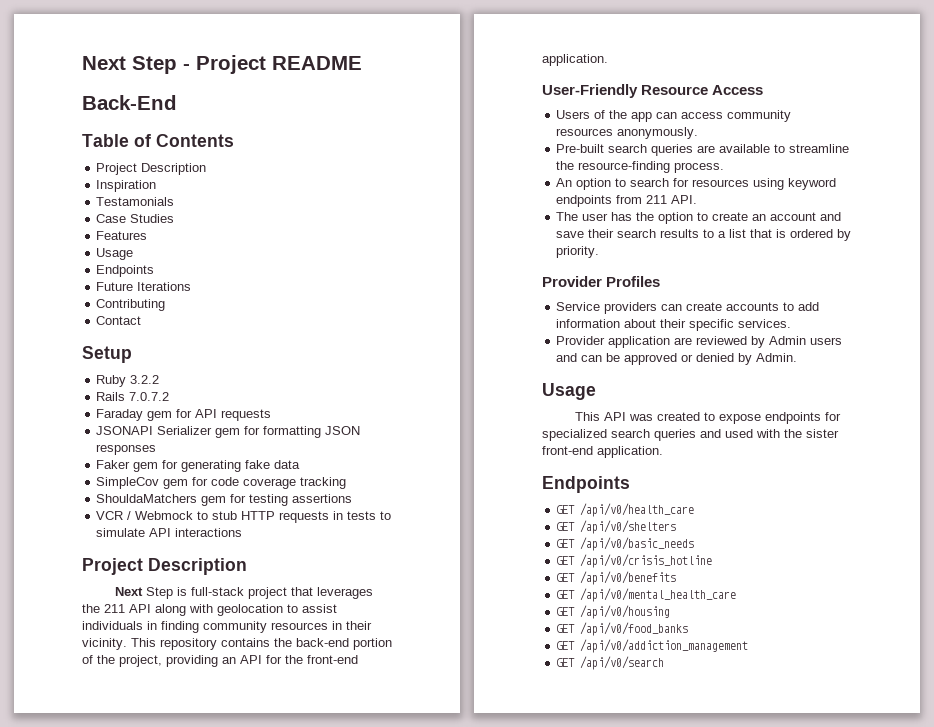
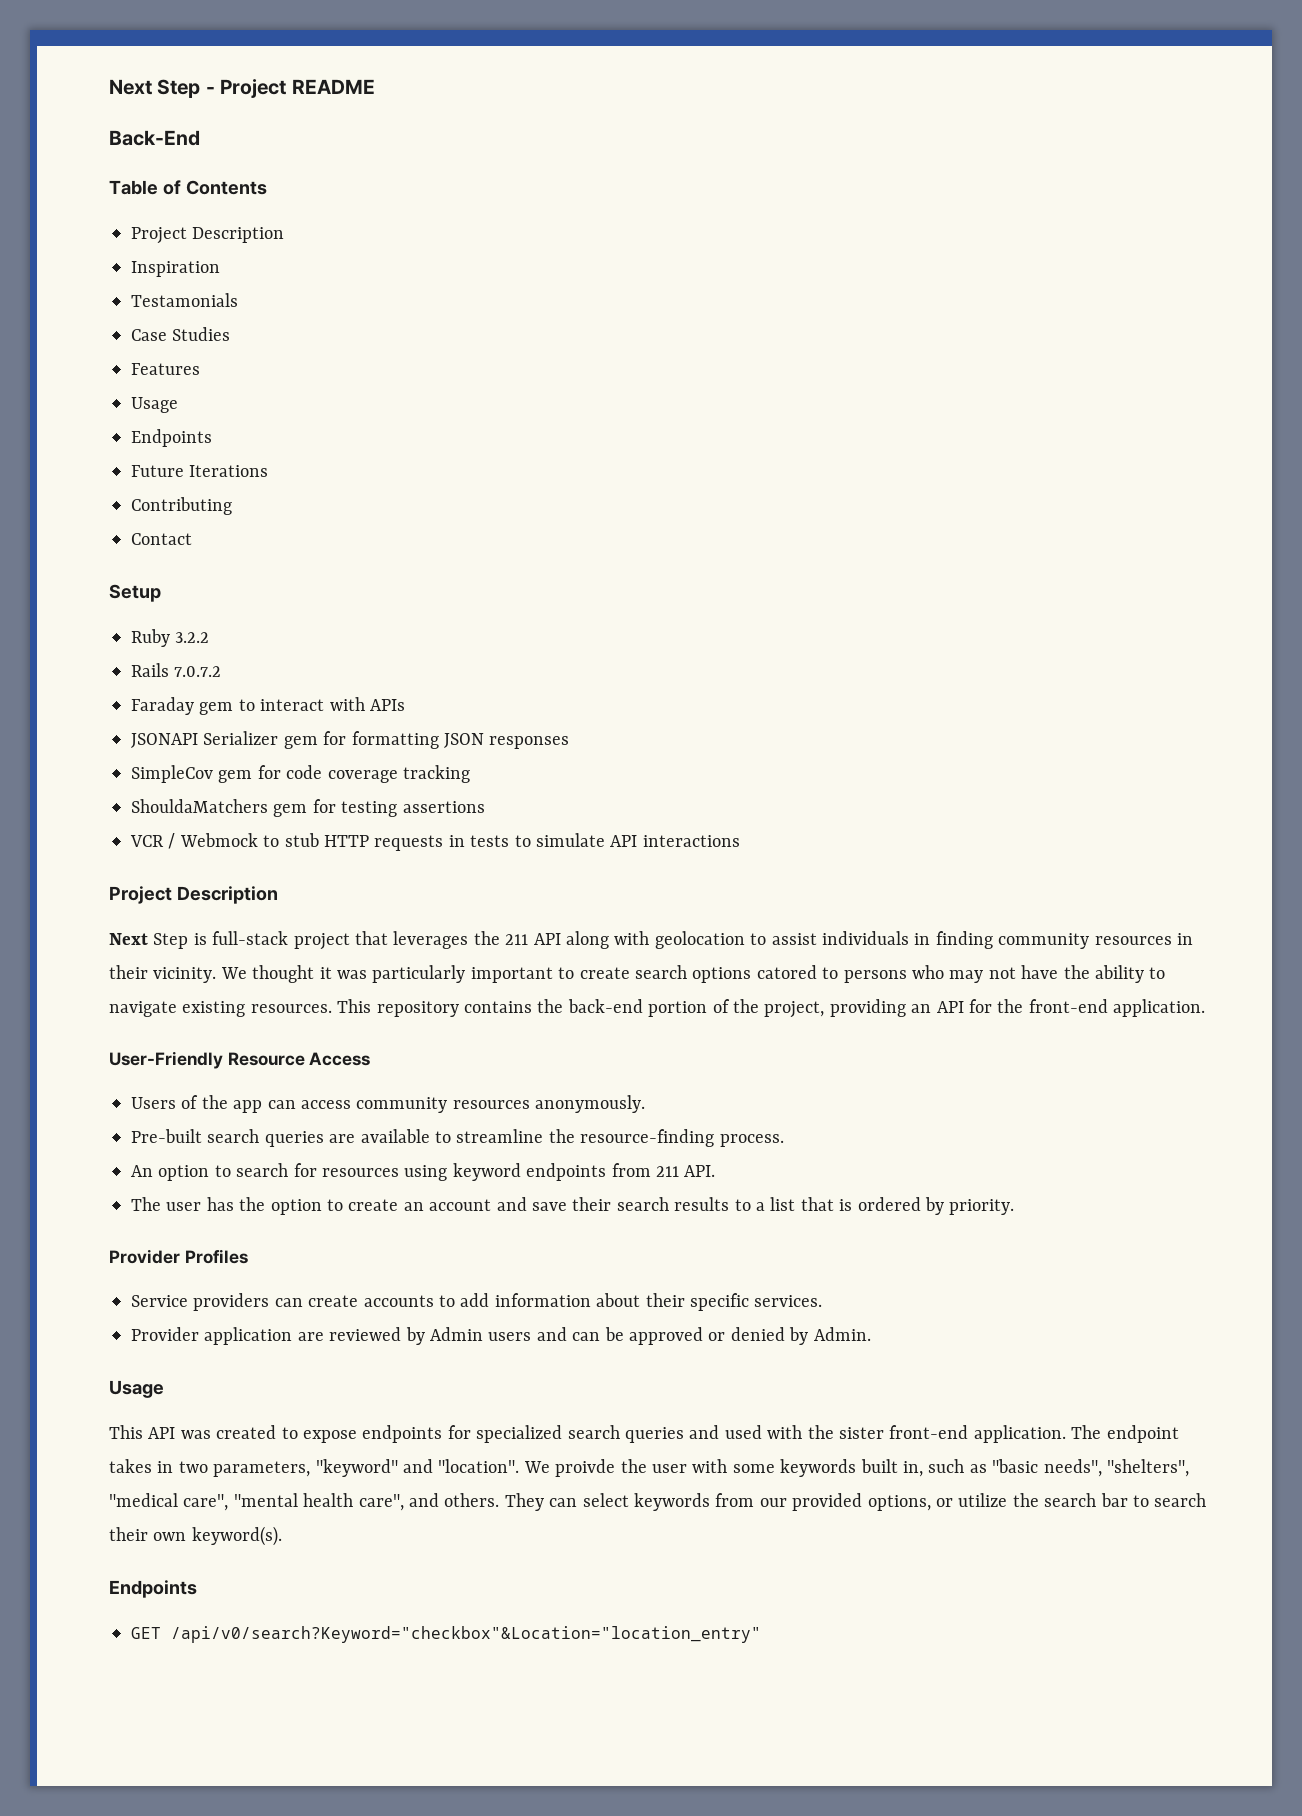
- Faraday gem for API requests
+ Faraday gem to interact with APIs
- Faker gem for generating fake data
+ We thought it was particularly important to create search options catored to persons who may not have the ability to navigate existing resources.
- This API was created to expose endpoints for specialized search queries and used with the sister front-end application.
+ This API was created to expose endpoints for specialized search queries and used with the sister front-end application. The endpoint takes in two parameters, "keyword" and "location". We proivde the user with some keywords built in, such as "basic needs", "shelters", "medical care", "mental health care", and others. They can select keywords from our provided options, or utilize the search bar to search their own keyword(s).
  Endpoints
- GET /api/v0/health_care
- GET /api/v0/shelters
- GET /api/v0/basic_needs
- GET /api/v0/crisis_hotline
- GET /api/v0/benefits
- GET /api/v0/mental_health_care
- GET /api/v0/housing
- GET /api/v0/food_banks
- GET /api/v0/addiction_management
- GET /api/v0/search
+ GET /api/v0/search?Keyword="checkbox"&Location="location_entry"

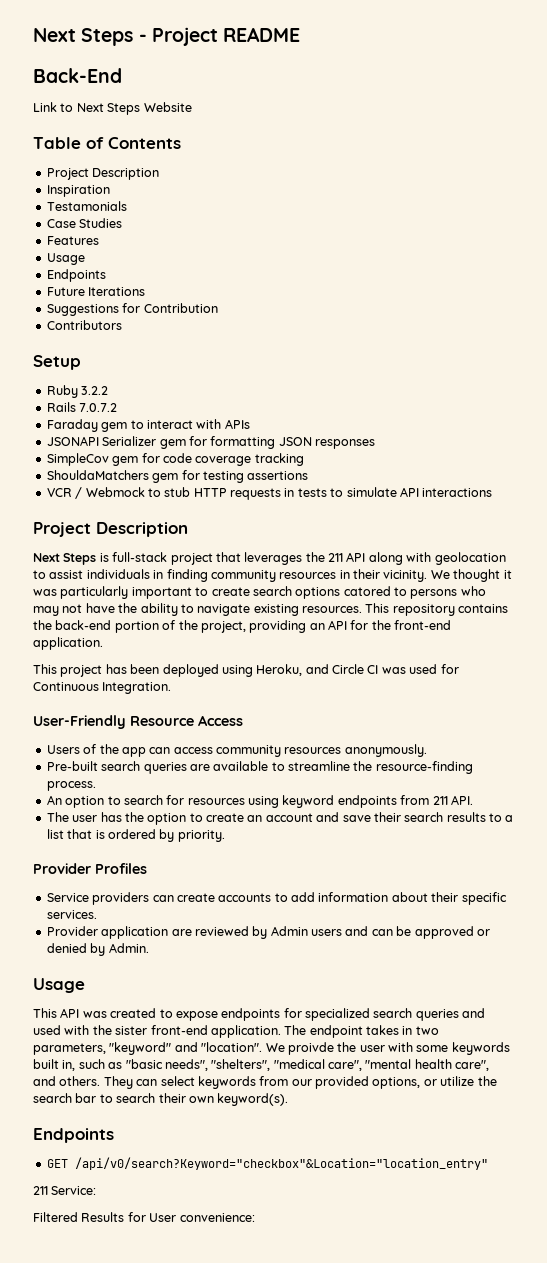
- Next Step - Project README
+ Next Steps - Project README
+ Link to Next Steps Website
- Contributing
- Contact
+ Suggestions for Contribution
+ Contributors
- Next Step is full-stack project that leverages the 211 API along with geolocation to assist individuals in finding community resources in their vicinity.
+ Next Steps is full-stack project that leverages the 211 API along with geolocation to assist individuals in finding community resources in their vicinity.
+ This project has been deployed using Heroku, and Circle CI was used for Continuous Integration.
+ 211 Service:
+ Filtered Results for User convenience:

